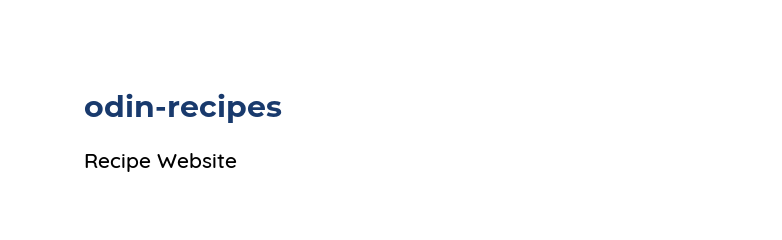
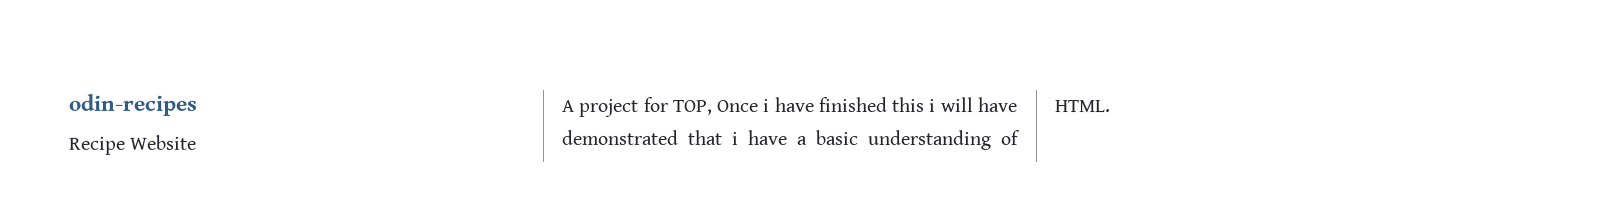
+ A project for TOP, Once i have finished this i will have demonstrated that i have a basic understanding of HTML.

